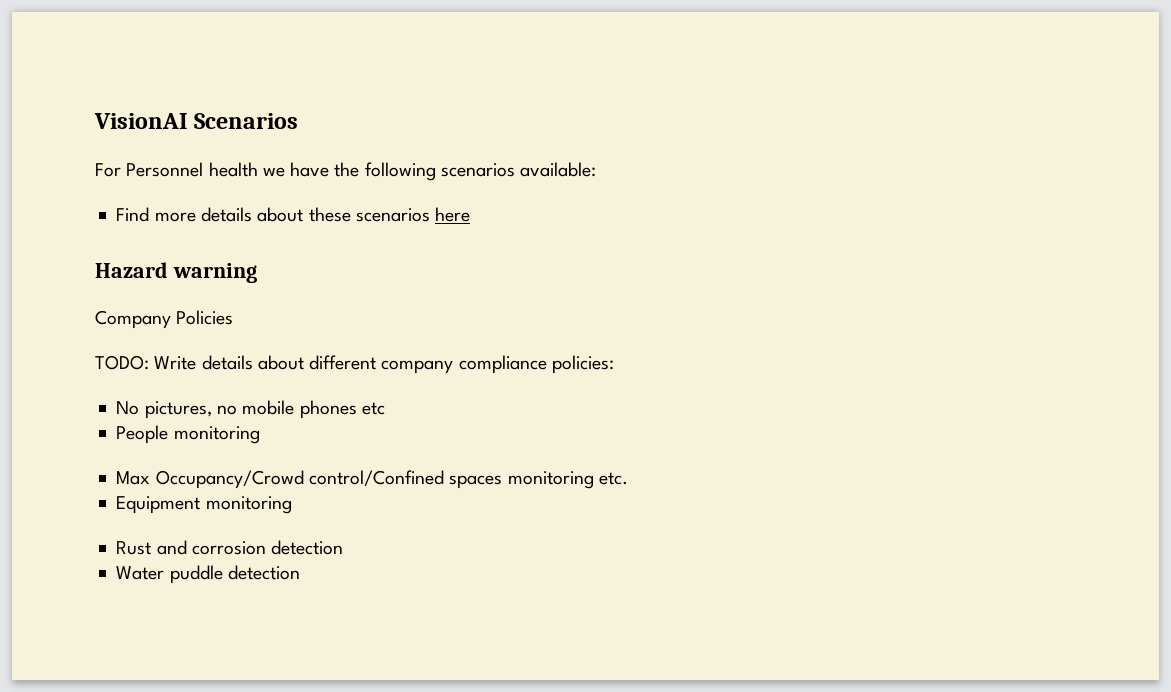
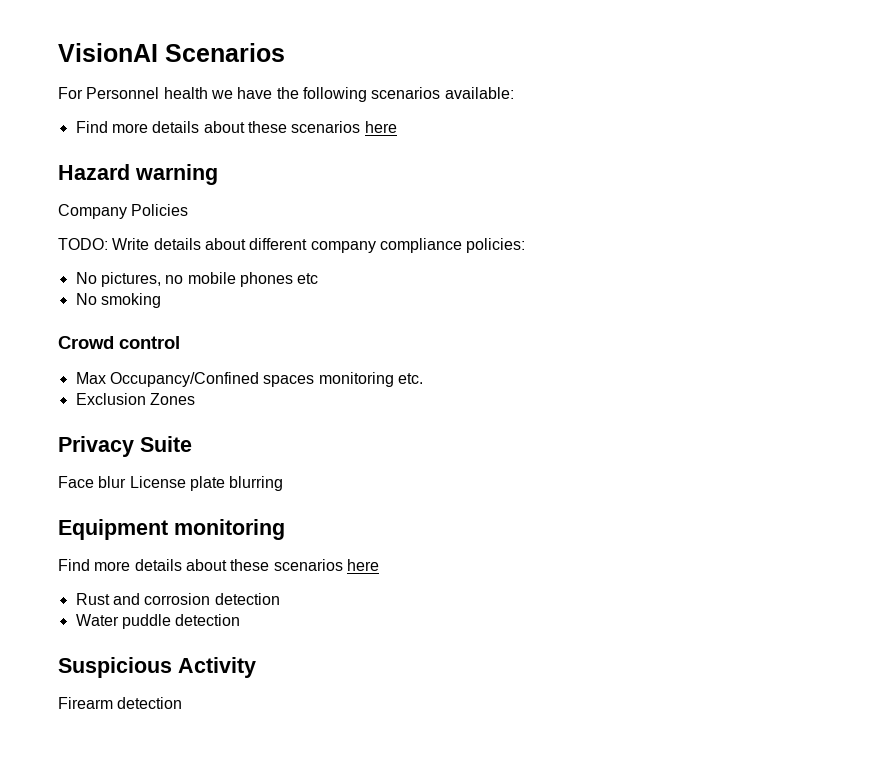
- People monitoring
+ No smoking
+ Crowd control
- Max Occupancy/Crowd control/Confined spaces monitoring etc.
+ Max Occupancy/Confined spaces monitoring etc.
+ Exclusion Zones
+ Privacy Suite
+ Face blur License plate blurring
  Equipment monitoring
+ Find more details about these scenarios here
+ Suspicious Activity
+ Firearm detection

